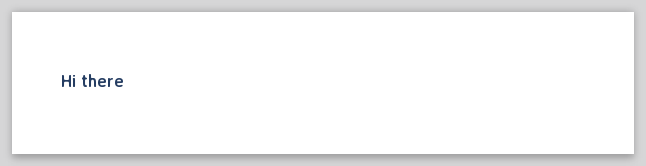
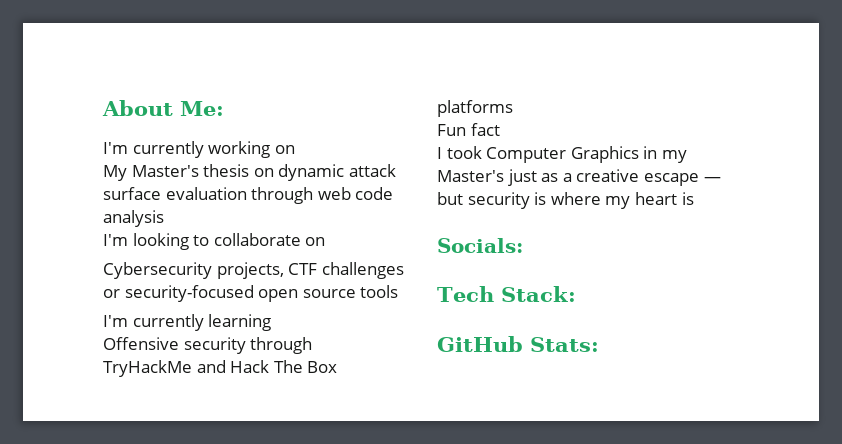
- Hi there
+ About Me:
+ I'm currently working on
+ My Master's thesis on dynamic attack surface evaluation through web code analysis
+ I'm looking to collaborate on
+ Cybersecurity projects, CTF challenges or security-focused open source tools
+ I'm currently learning
+ Offensive security through TryHackMe and Hack The Box platforms
+ Fun fact
+ I took Computer Graphics in my Master's just as a creative escape — but security is where my heart is
+ Socials:
+ Tech Stack:
+ GitHub Stats:

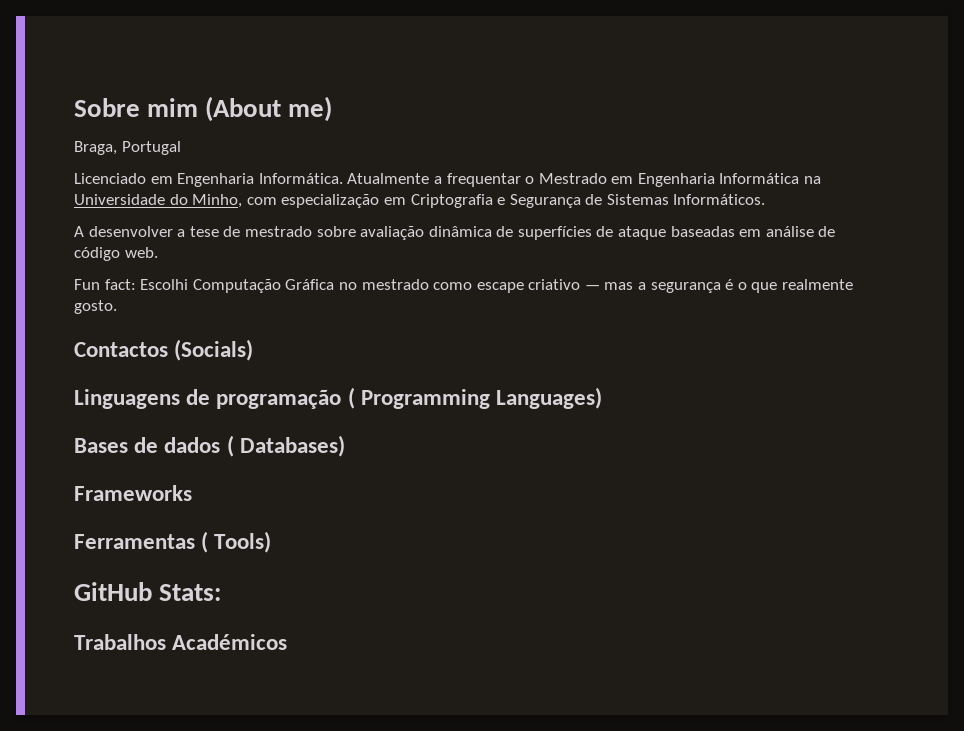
- About Me:
- I'm currently working on
- My Master's thesis on dynamic attack surface evaluation through web code analysis
- I'm looking to collaborate on
- Cybersecurity projects, CTF challenges or security-focused open source tools
- I'm currently learning
- Offensive security through TryHackMe and Hack The Box platforms
- Fun fact
- I took Computer Graphics in my Master's just as a creative escape — but security is where my heart is
- Socials:
- Tech Stack:
+ Sobre mim (About me)
+ Braga, Portugal
+ Licenciado em Engenharia Informática. Atualmente a frequentar o Mestrado em Engenharia Informática na Universidade do Minho, com especialização em Criptografia e Segurança de Sistemas Informáticos.
+ A desenvolver a tese de mestrado sobre avaliação dinâmica de superfícies de ataque baseadas em análise de código web.
+ Fun fact: Escolhi Computação Gráfica no mestrado como escape criativo — mas a segurança é o que realmente gosto.
+ Contactos (Socials)
+ Linguagens de programação ( Programming Languages)
+ Bases de dados ( Databases)
+ Frameworks
+ Ferramentas ( Tools)
+ Trabalhos Académicos

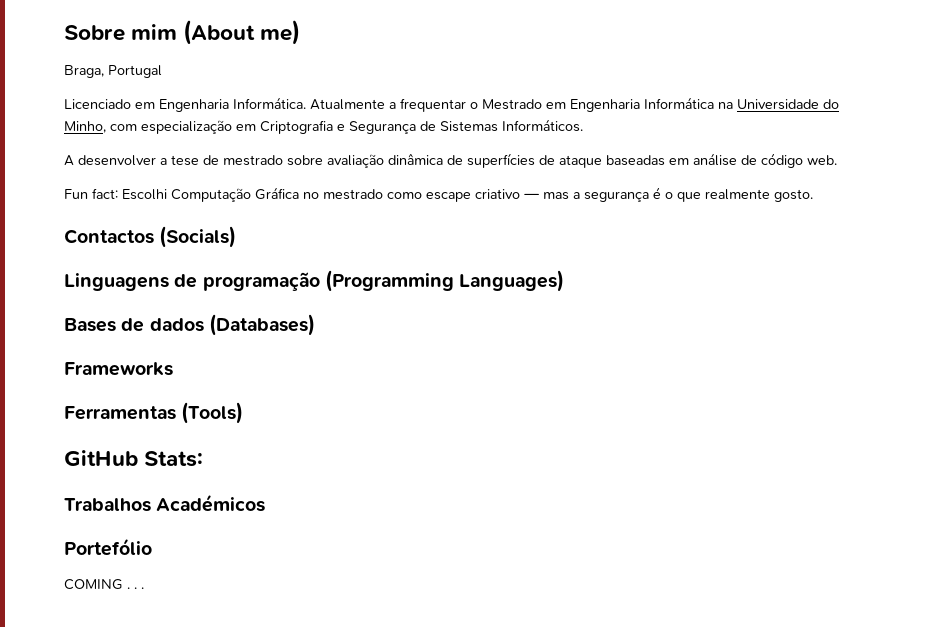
- Linguagens de programação ( Programming Languages)
+ Linguagens de programação (Programming Languages)
- Bases de dados ( Databases)
+ Bases de dados (Databases)
- Ferramentas ( Tools)
+ Ferramentas (Tools)
+ Portefólio
+ COMING . . .

